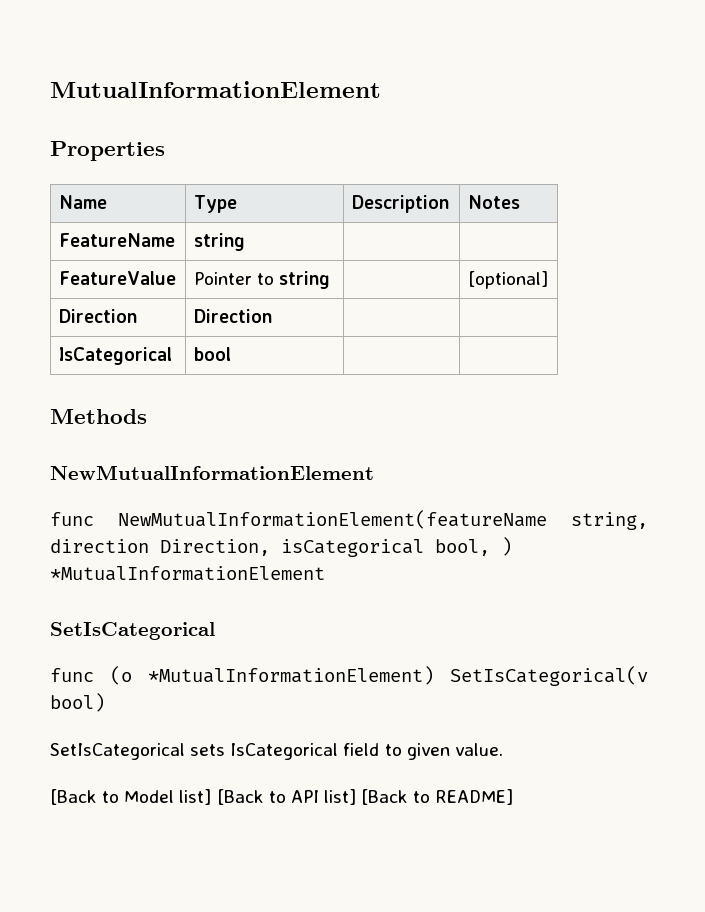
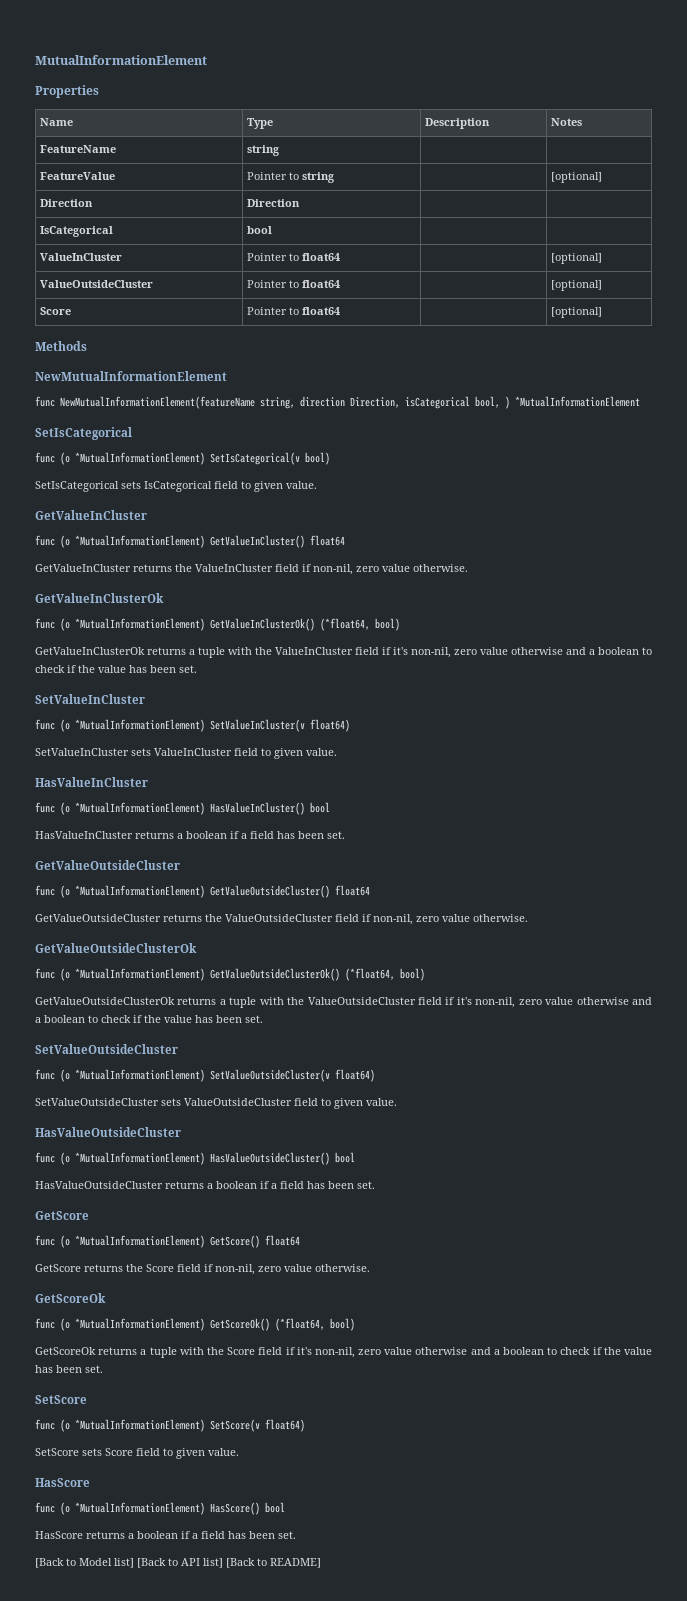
+ ValueInCluster | Pointer to float64 | | [optional]
+ ValueOutsideCluster | Pointer to float64 | | [optional]
+ Score | Pointer to float64 | | [optional]
  SetIsCategorical sets IsCategorical field to given value.
+ GetValueInCluster
+ func (o *MutualInformationElement) GetValueInCluster() float64
+ GetValueInCluster returns the ValueInCluster field if non-nil, zero value otherwise.
+ GetValueInClusterOk
+ func (o *MutualInformationElement) GetValueInClusterOk() (*float64, bool)
+ GetValueInClusterOk returns a tuple with the ValueInCluster field if it's non-nil, zero value otherwise and a boolean to check if the value has been set.
+ SetValueInCluster
+ func (o *MutualInformationElement) SetValueInCluster(v float64)
+ SetValueInCluster sets ValueInCluster field to given value.
+ HasValueInCluster
+ func (o *MutualInformationElement) HasValueInCluster() bool
+ HasValueInCluster returns a boolean if a field has been set.
+ GetValueOutsideCluster
+ func (o *MutualInformationElement) GetValueOutsideCluster() float64
+ GetValueOutsideCluster returns the ValueOutsideCluster field if non-nil, zero value otherwise.
+ GetValueOutsideClusterOk
+ func (o *MutualInformationElement) GetValueOutsideClusterOk() (*float64, bool)
+ GetValueOutsideClusterOk returns a tuple with the ValueOutsideCluster field if it's non-nil, zero value otherwise and a boolean to check if the value has been set.
+ SetValueOutsideCluster
+ func (o *MutualInformationElement) SetValueOutsideCluster(v float64)
+ SetValueOutsideCluster sets ValueOutsideCluster field to given value.
+ HasValueOutsideCluster
+ func (o *MutualInformationElement) HasValueOutsideCluster() bool
+ HasValueOutsideCluster returns a boolean if a field has been set.
+ GetScore
+ func (o *MutualInformationElement) GetScore() float64
+ GetScore returns the Score field if non-nil, zero value otherwise.
+ GetScoreOk
+ func (o *MutualInformationElement) GetScoreOk() (*float64, bool)
+ GetScoreOk returns a tuple with the Score field if it's non-nil, zero value otherwise and a boolean to check if the value has been set.
+ SetScore
+ func (o *MutualInformationElement) SetScore(v float64)
+ SetScore sets Score field to given value.
+ HasScore
+ func (o *MutualInformationElement) HasScore() bool
+ HasScore returns a boolean if a field has been set.

